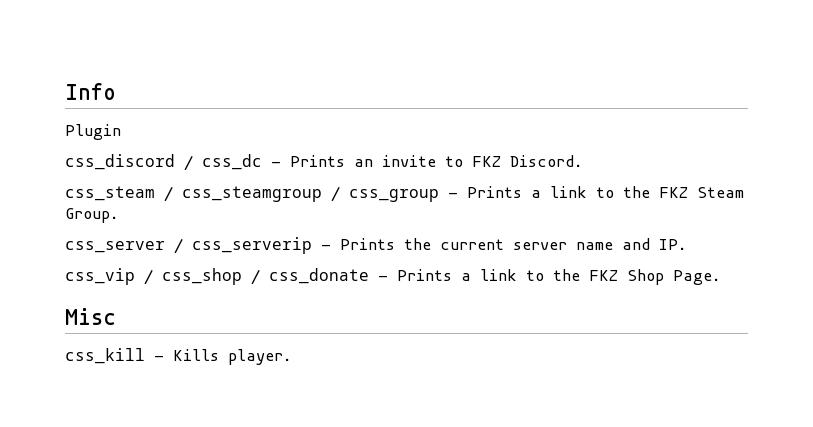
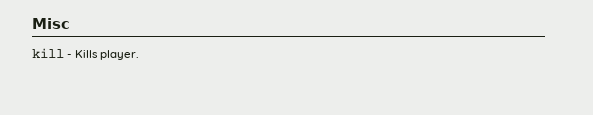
- Info
- Plugin
- css_discord / css_dc - Prints an invite to FKZ Discord.
- css_steam / css_steamgroup / css_group - Prints a link to the FKZ Steam Group.
- css_server / css_serverip - Prints the current server name and IP.
- css_vip / css_shop / css_donate - Prints a link to the FKZ Shop Page.
- css_kill - Kills player.
+ kill - Kills player.

